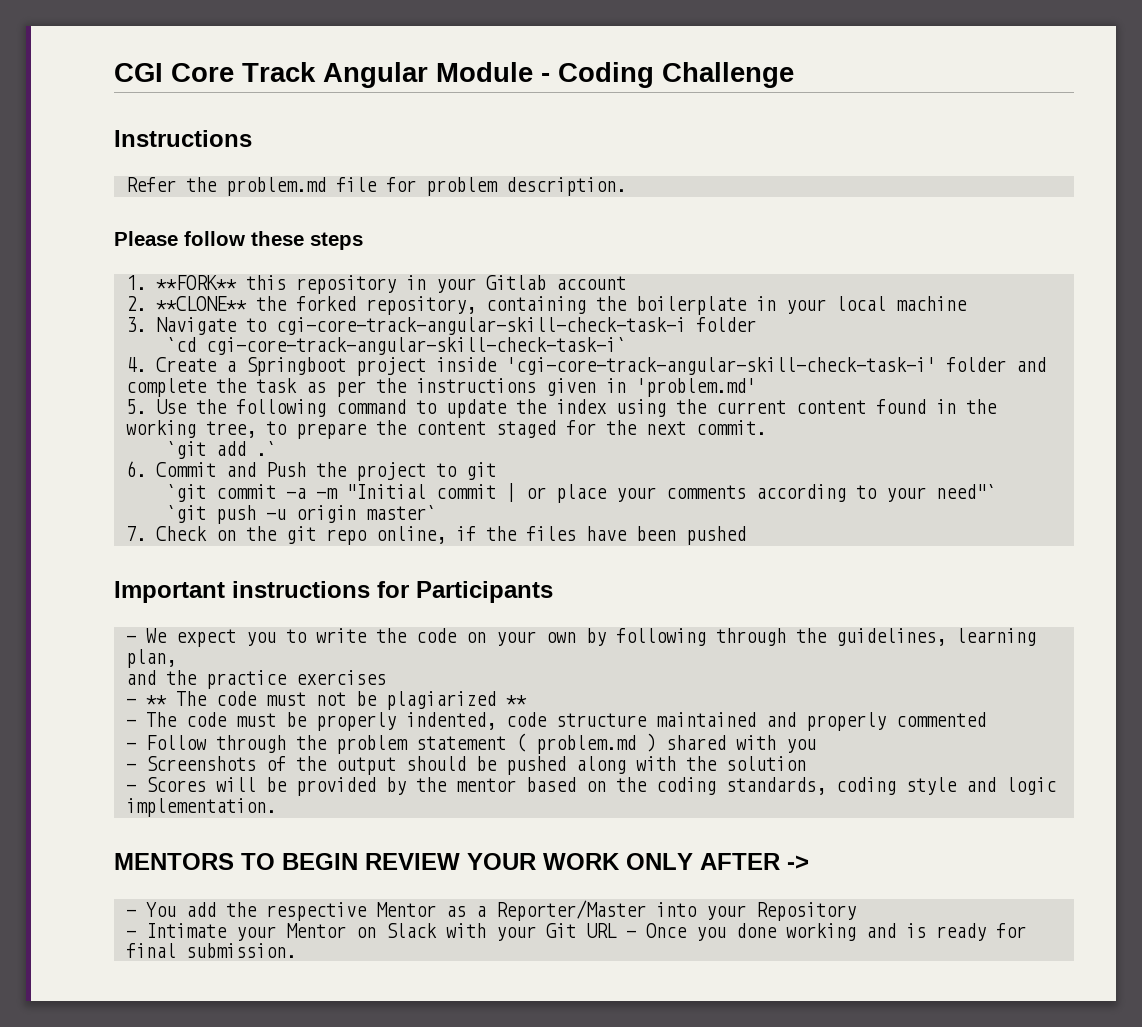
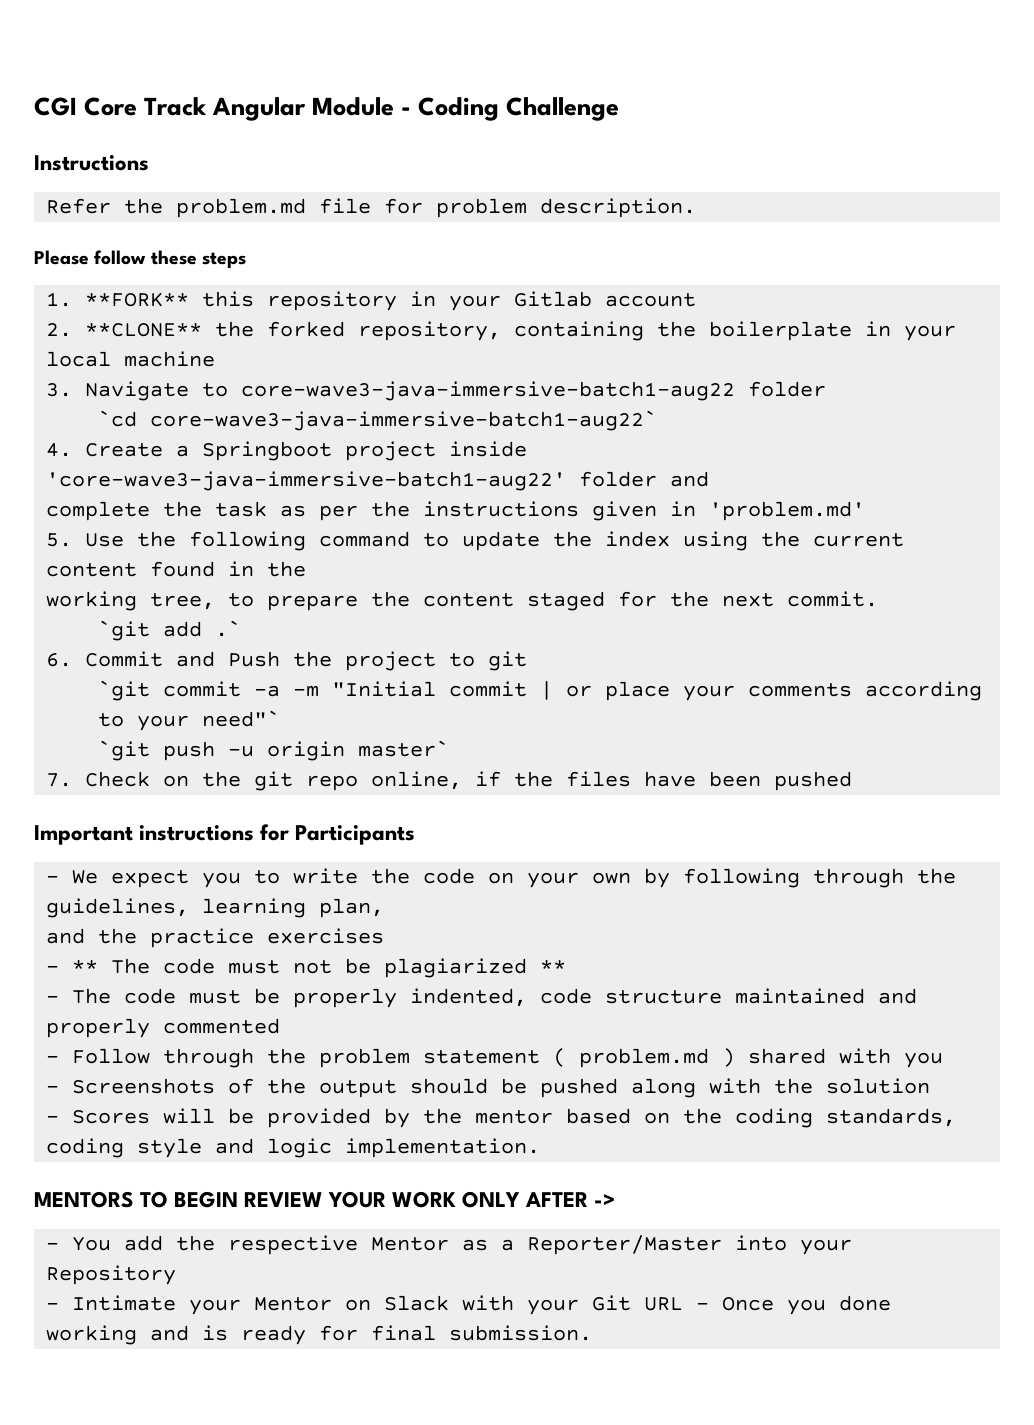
- 3. Navigate to cgi-core-track-angular-skill-check-task-i folder
+ 3. Navigate to core-wave3-java-immersive-batch1-aug22 folder
- `cd cgi-core-track-angular-skill-check-task-i`
+ `cd core-wave3-java-immersive-batch1-aug22`
- 4. Create a Springboot project inside 'cgi-core-track-angular-skill-check-task-i' folder and
+ 4. Create a Springboot project inside 'core-wave3-java-immersive-batch1-aug22' folder and

